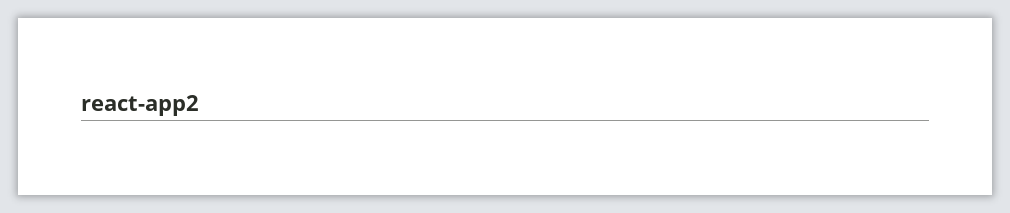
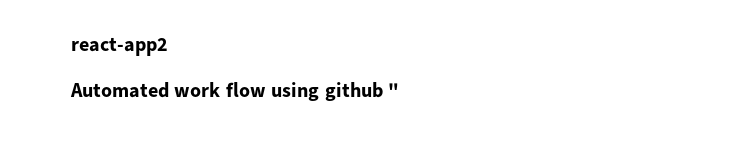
+ Automated work flow using github "

